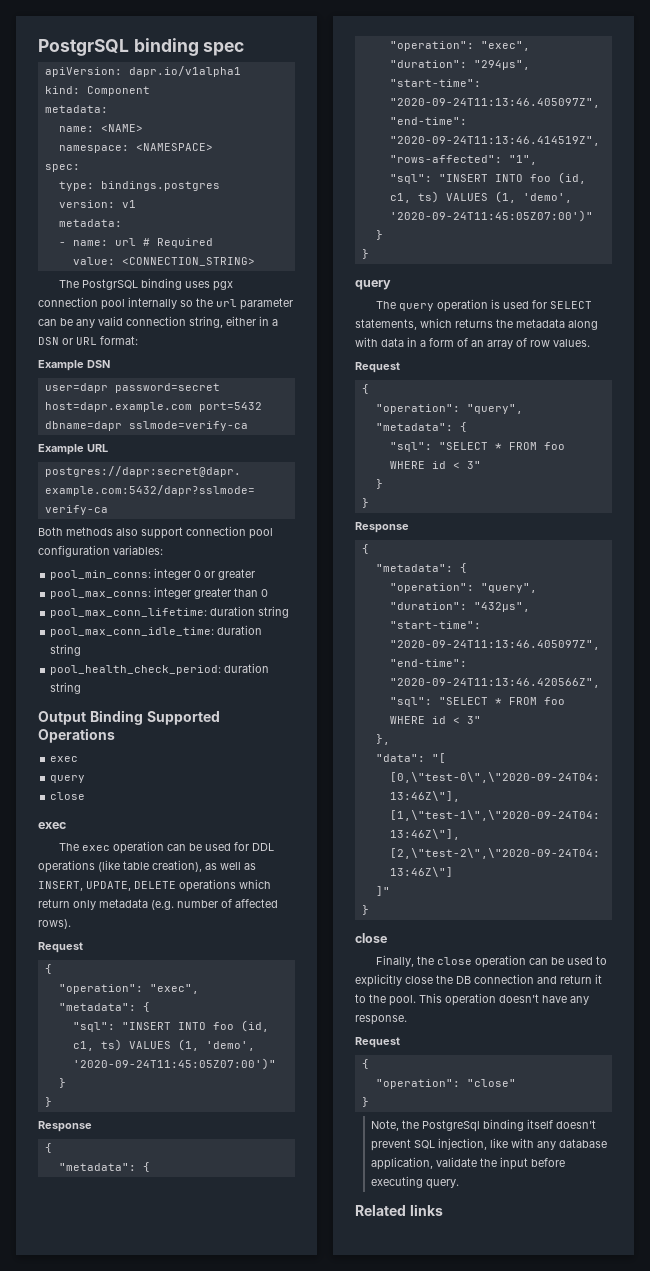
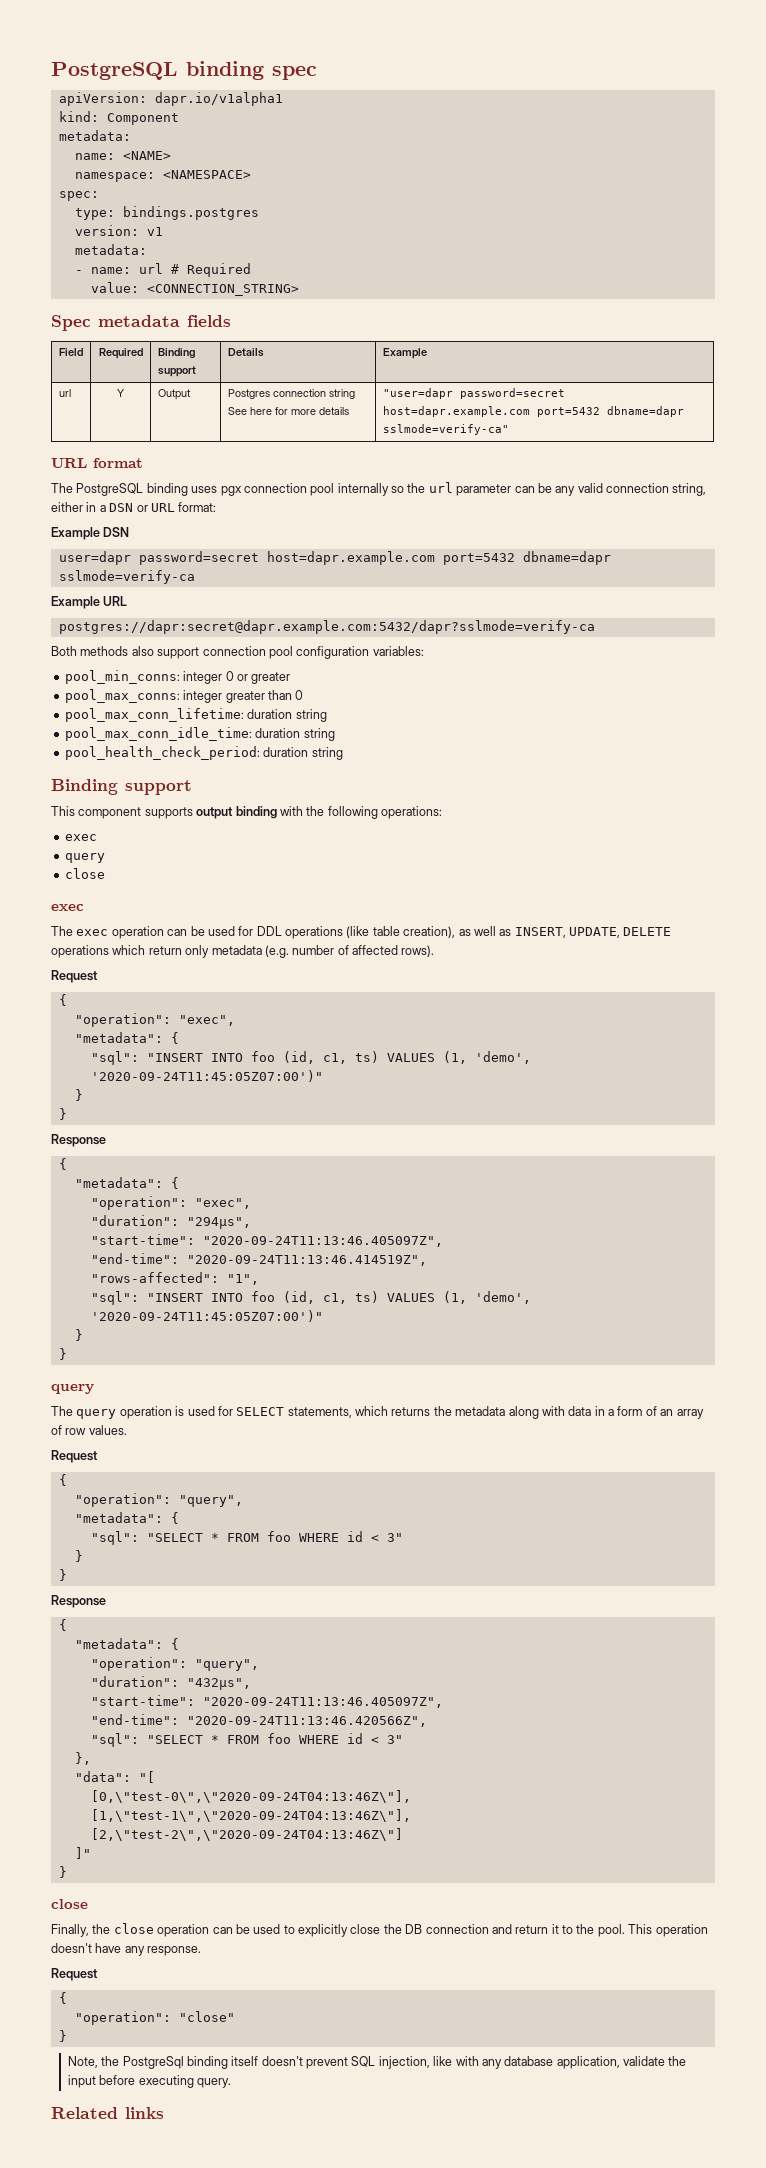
- PostgrSQL binding spec
+ PostgreSQL binding spec
- The PostgrSQL binding uses pgx connection pool internally so the url parameter can be any valid connection string, either in a DSN or URL format:
+ Spec metadata fields
+ Field | Required | Binding support | Details | Example
+ url | Y | Output | Postgres connection string See here for more details | "user=dapr password=secret host=dapr.example.com port=5432 dbname=dapr sslmode=verify-ca"
+ URL format
+ The PostgreSQL binding uses pgx connection pool internally so the url parameter can be any valid connection string, either in a DSN or URL format:
  pool_health_check_period: duration string
- Output Binding Supported Operations
+ Binding support
+ This component supports output binding with the following operations:

